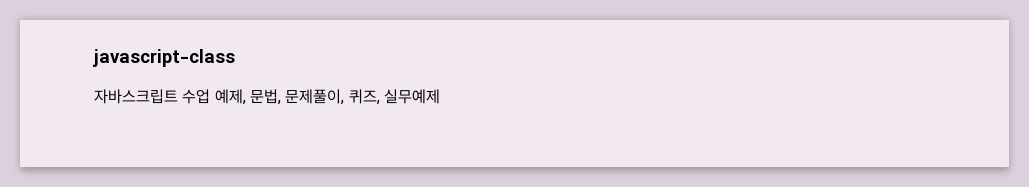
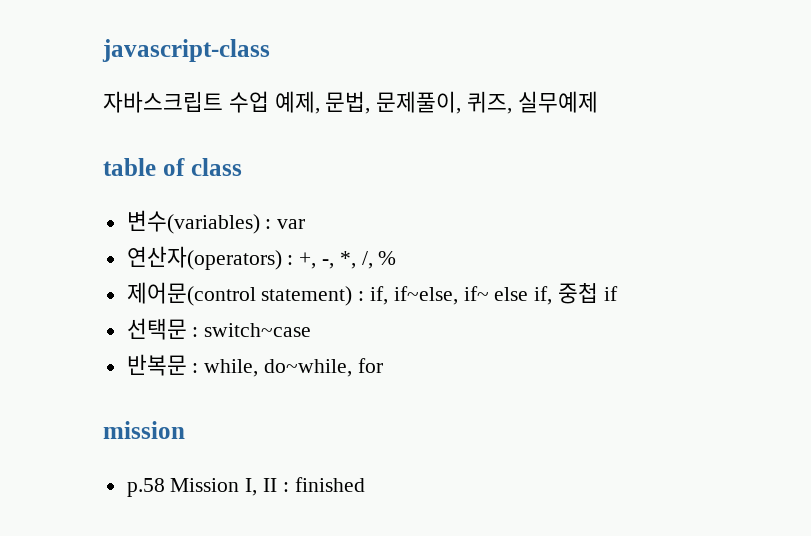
+ table of class
+ 변수(variables) : var
+ 연산자(operators) : +, -, *, /, %
+ 제어문(control statement) : if, if~else, if~ else if, 중첩 if
+ 선택문 : switch~case
+ 반복문 : while, do~while, for
+ mission
+ p.58 Mission I, II : finished

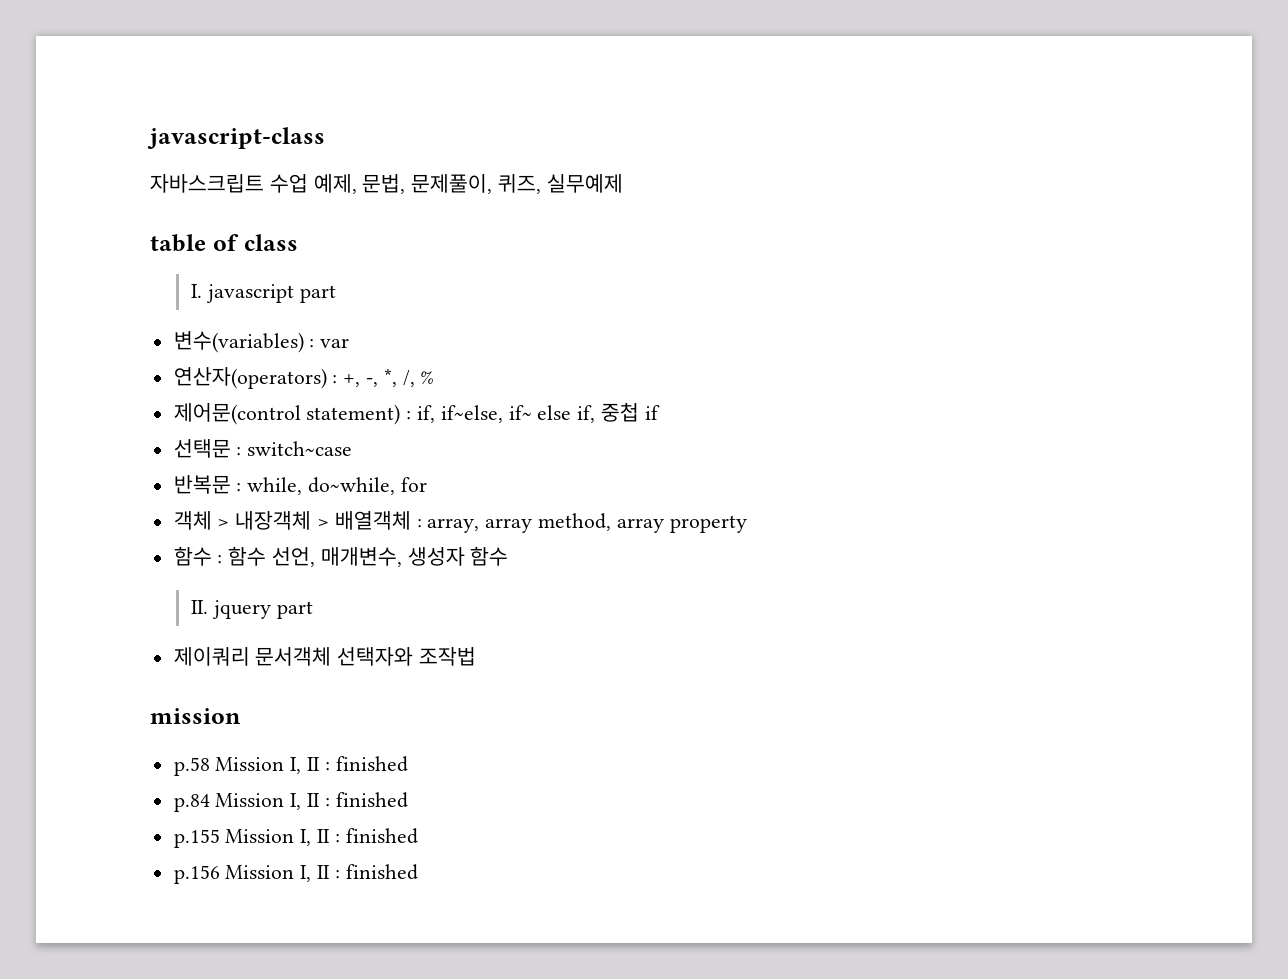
+ I. javascript part
+ 객체 > 내장객체 > 배열객체 : array, array method, array property
+ 함수 : 함수 선언, 매개변수, 생성자 함수
+ II. jquery part
+ 제이쿼리 문서객체 선택자와 조작법
+ p.84 Mission I, II : finished
+ p.155 Mission I, II : finished
+ p.156 Mission I, II : finished

